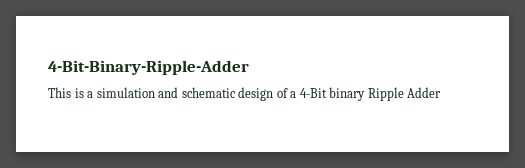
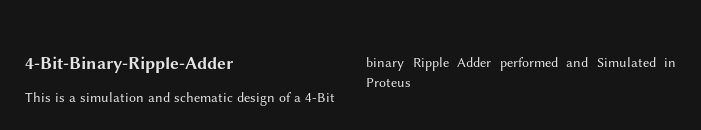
- This is a simulation and schematic design of a 4-Bit binary Ripple Adder
+ This is a simulation and schematic design of a 4-Bit binary Ripple Adder performed and Simulated in Proteus

